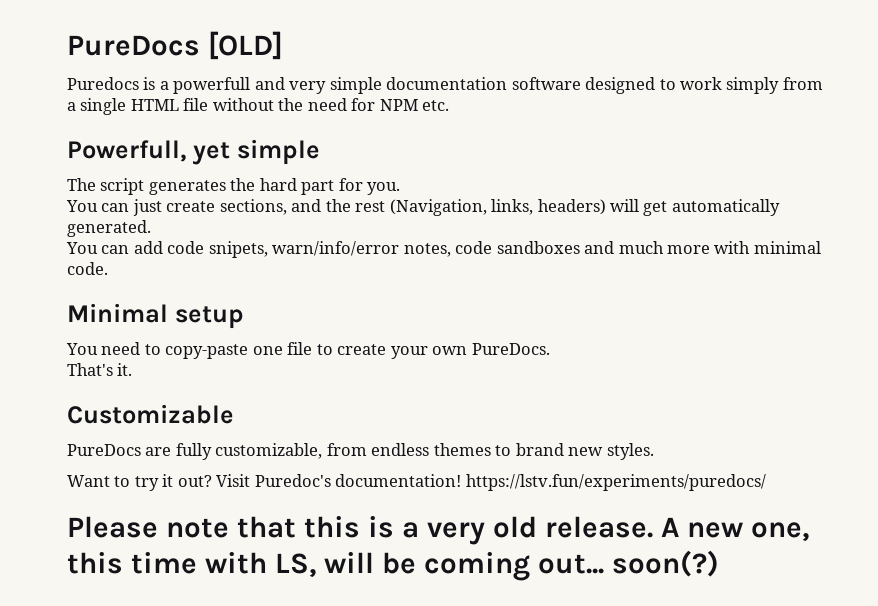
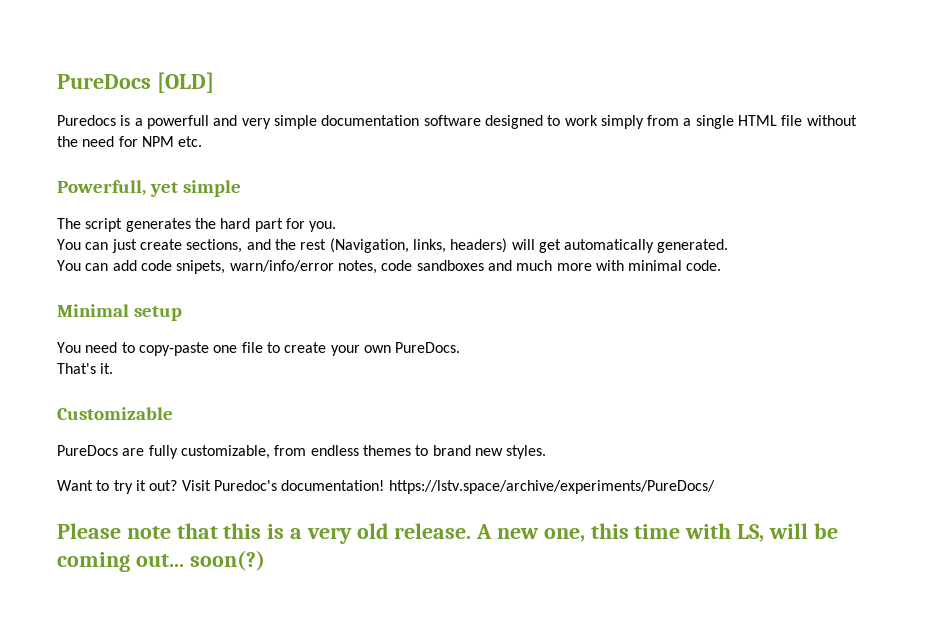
- Visit Puredoc's documentation! https://lstv.fun/experiments/puredocs/
+ Visit Puredoc's documentation! https://lstv.space/archive/experiments/PureDocs/

